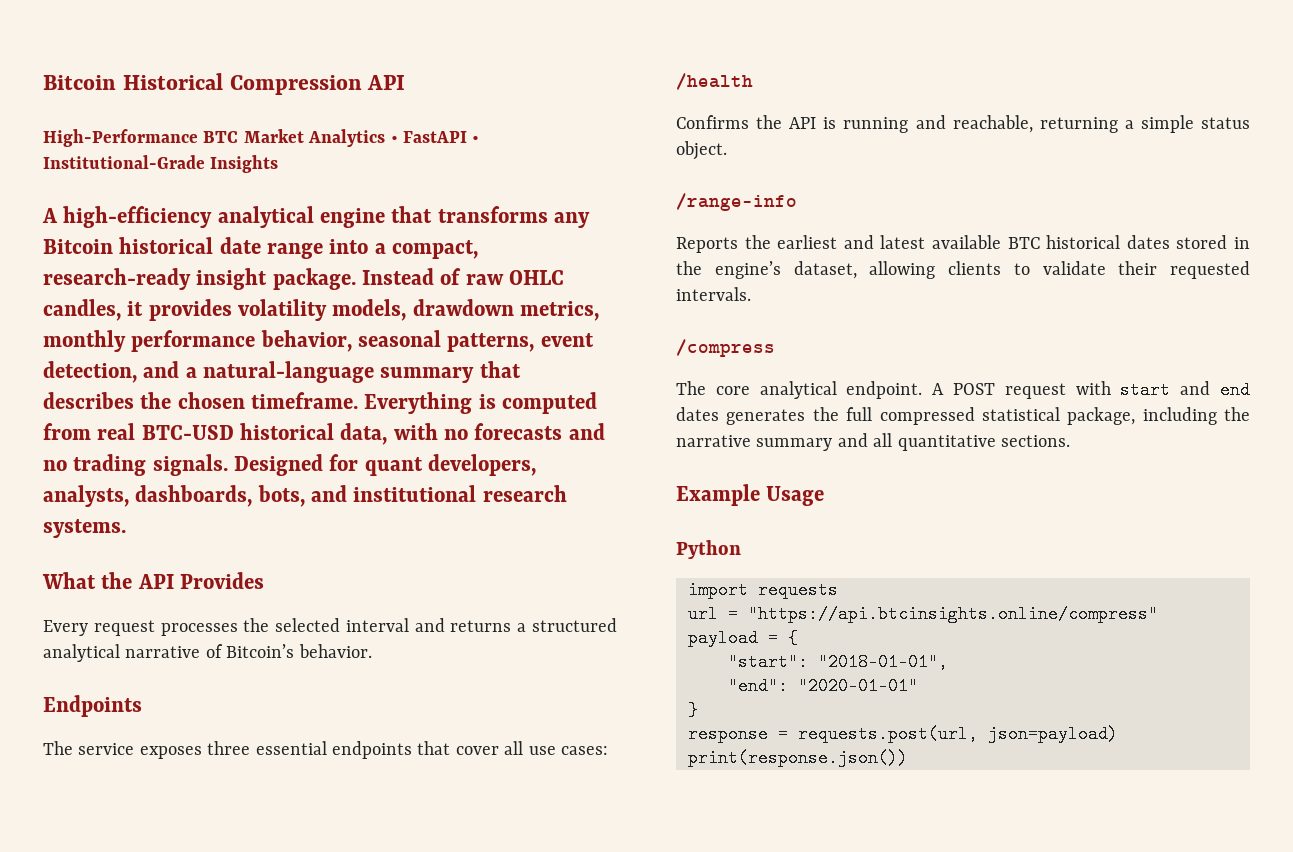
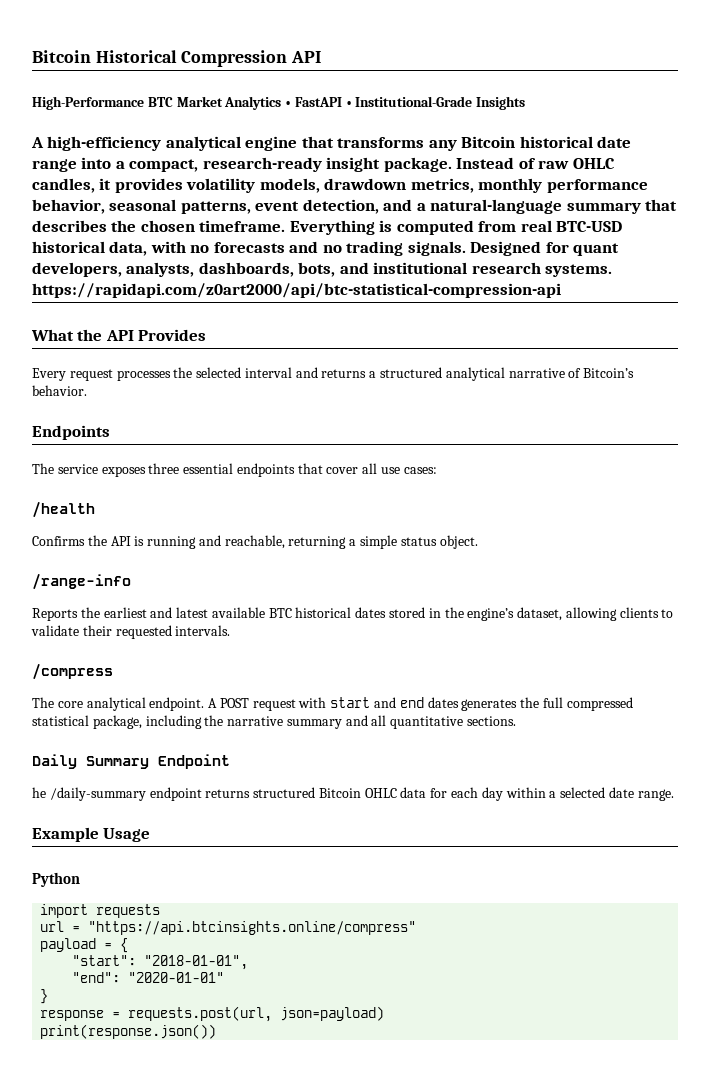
- Designed for quant developers, analysts, dashboards, bots, and institutional research systems.
+ Designed for quant developers, analysts, dashboards, bots, and institutional research systems. https://rapidapi.com/z0art2000/api/btc-statistical-compression-api
+ Daily Summary Endpoint
+ he /daily-summary endpoint returns structured Bitcoin OHLC data for each day within a selected date range.

